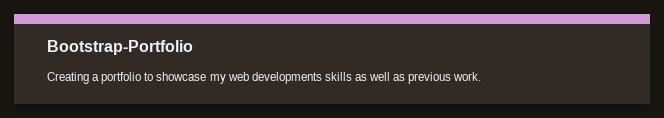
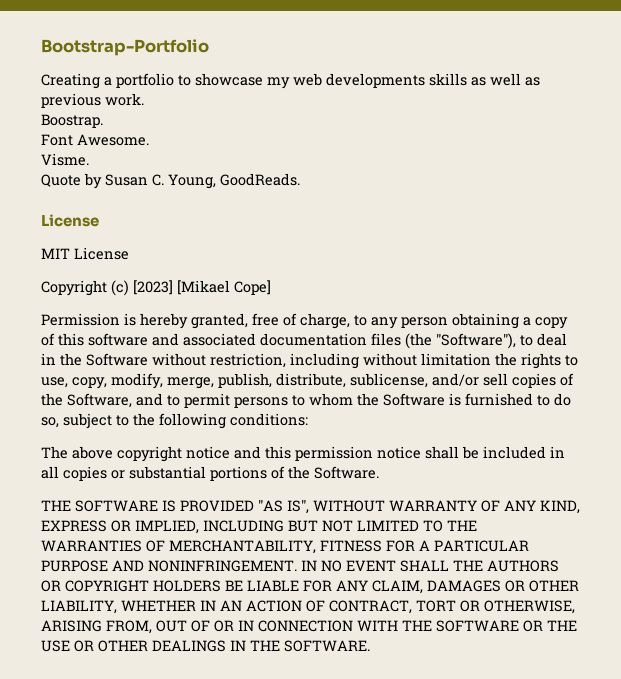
+ Boostrap.
+ Font Awesome.
+ Visme.
+ Quote by Susan C. Young, GoodReads.
+ License
+ MIT License
+ Copyright (c) [2023] [Mikael Cope]
+ Permission is hereby granted, free of charge, to any person obtaining a copy of this software and associated documentation files (the "Software"), to deal in the Software without restriction, including without limitation the rights to use, copy, modify, merge, publish, distribute, sublicense, and/or sell copies of the Software, and to permit persons to whom the Software is furnished to do so, subject to the following conditions:
+ The above copyright notice and this permission notice shall be included in all copies or substantial portions of the Software.
+ THE SOFTWARE IS PROVIDED "AS IS", WITHOUT WARRANTY OF ANY KIND, EXPRESS OR IMPLIED, INCLUDING BUT NOT LIMITED TO THE WARRANTIES OF MERCHANTABILITY, FITNESS FOR A PARTICULAR PURPOSE AND NONINFRINGEMENT. IN NO EVENT SHALL THE AUTHORS OR COPYRIGHT HOLDERS BE LIABLE FOR ANY CLAIM, DAMAGES OR OTHER LIABILITY, WHETHER IN AN ACTION OF CONTRACT, TORT OR OTHERWISE, ARISING FROM, OUT OF OR IN CONNECTION WITH THE SOFTWARE OR THE USE OR OTHER DEALINGS IN THE SOFTWARE.

